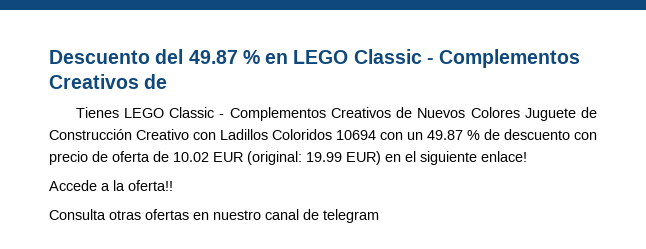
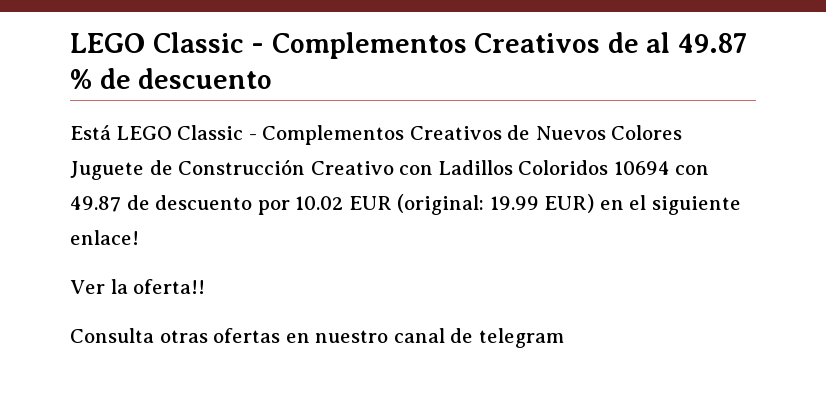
- Descuento del 49.87 % en LEGO Classic - Complementos Creativos de
- Tienes LEGO Classic - Complementos Creativos de Nuevos Colores Juguete de Construcción Creativo con Ladillos Coloridos 10694 con un 49.87 % de descuento con precio de oferta de 10.02 EUR (original: 19.99 EUR) en el siguiente enlace!
+ LEGO Classic - Complementos Creativos de al 49.87 % de descuento
+ Está LEGO Classic - Complementos Creativos de Nuevos Colores Juguete de Construcción Creativo con Ladillos Coloridos 10694 con 49.87 de descuento por 10.02 EUR (original: 19.99 EUR) en el siguiente enlace!
- Accede a la oferta!!
+ Ver la oferta!!

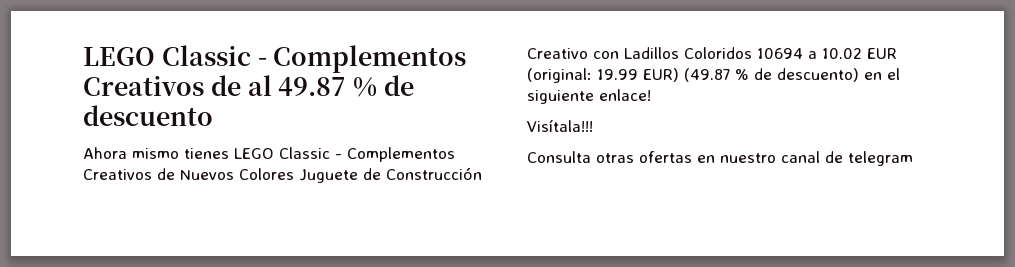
- Está LEGO Classic - Complementos Creativos de Nuevos Colores Juguete de Construcción Creativo con Ladillos Coloridos 10694 con 49.87 de descuento por 10.02 EUR (original: 19.99 EUR) en el siguiente enlace!
+ Ahora mismo tienes LEGO Classic - Complementos Creativos de Nuevos Colores Juguete de Construcción Creativo con Ladillos Coloridos 10694 a 10.02 EUR (original: 19.99 EUR) (49.87 % de descuento) en el siguiente enlace!
- Ver la oferta!!
+ Visítala!!!

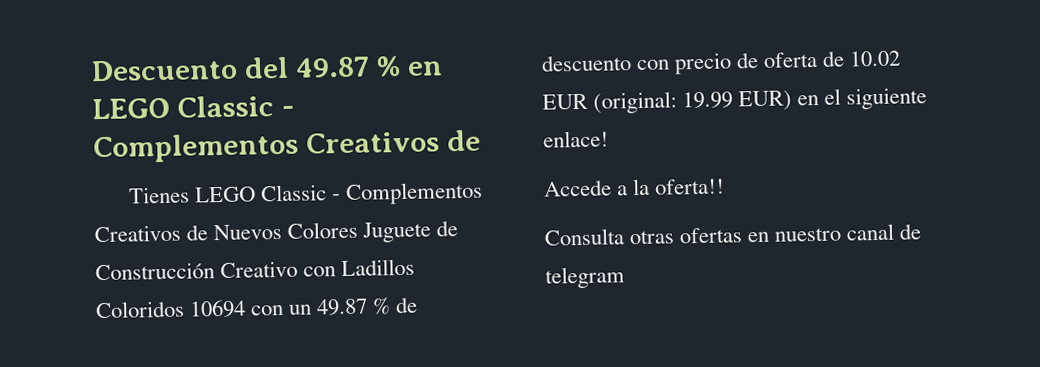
- LEGO Classic - Complementos Creativos de al 49.87 % de descuento
- Ahora mismo tienes LEGO Classic - Complementos Creativos de Nuevos Colores Juguete de Construcción Creativo con Ladillos Coloridos 10694 a 10.02 EUR (original: 19.99 EUR) (49.87 % de descuento) en el siguiente enlace!
+ Descuento del 49.87 % en LEGO Classic - Complementos Creativos de
+ Tienes LEGO Classic - Complementos Creativos de Nuevos Colores Juguete de Construcción Creativo con Ladillos Coloridos 10694 con un 49.87 % de descuento con precio de oferta de 10.02 EUR (original: 19.99 EUR) en el siguiente enlace!
- Visítala!!!
+ Accede a la oferta!!

